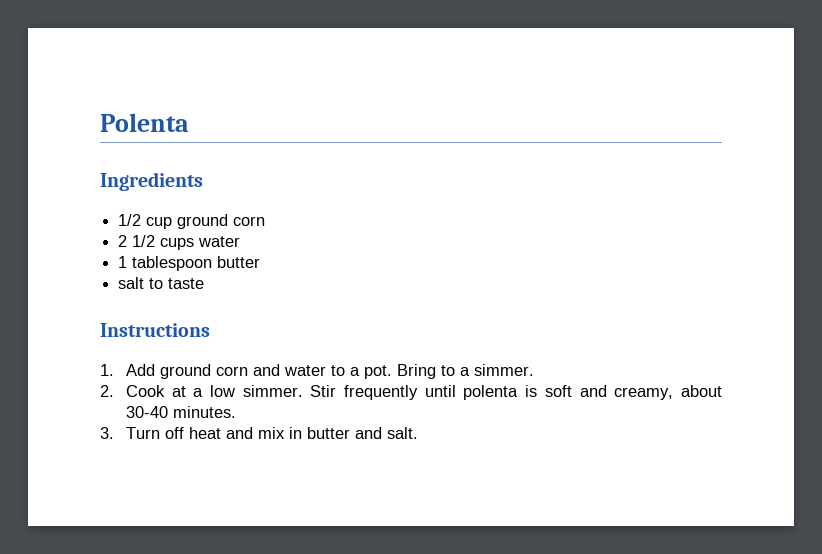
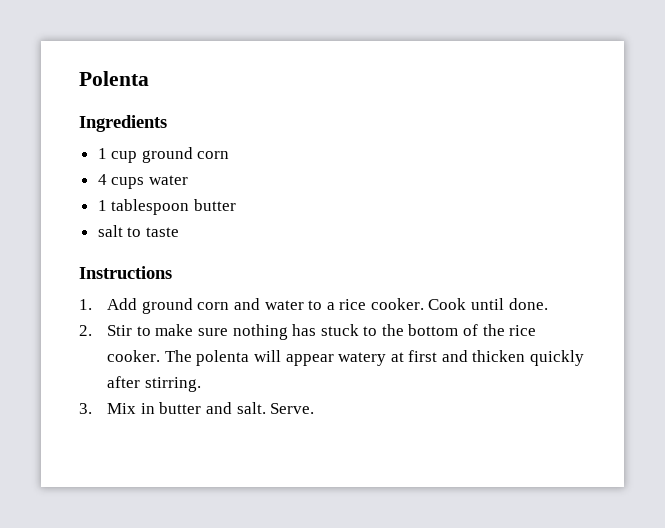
- 1/2 cup ground corn
+ 1 cup ground corn
- 2 1/2 cups water
+ 4 cups water
- 1. Add ground corn and water to a pot. Bring to a simmer.
- 2. Cook at a low simmer. Stir frequently until polenta is soft and creamy, about 30-40 minutes.
- 3. Turn off heat and mix in butter and salt.
+ 1. Add ground corn and water to a rice cooker. Cook until done.
+ 2. Stir to make sure nothing has stuck to the bottom of the rice cooker. The polenta will appear watery at first and thicken quickly after stirring.
+ 3. Mix in butter and salt.
+ Serve.

